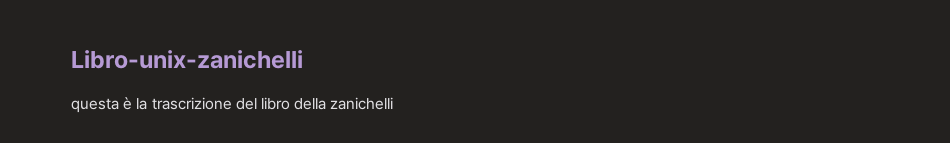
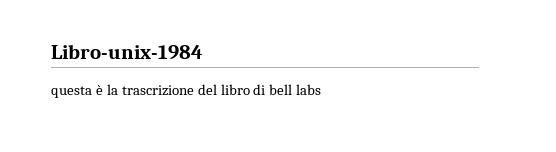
- Libro-unix-zanichelli
+ Libro-unix-1984
- questa è la trascrizione del libro della zanichelli
+ questa è la trascrizione del libro di bell labs

